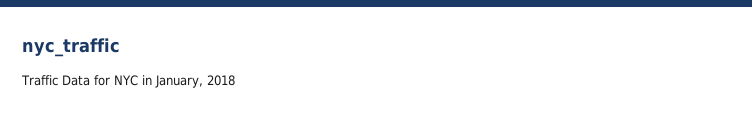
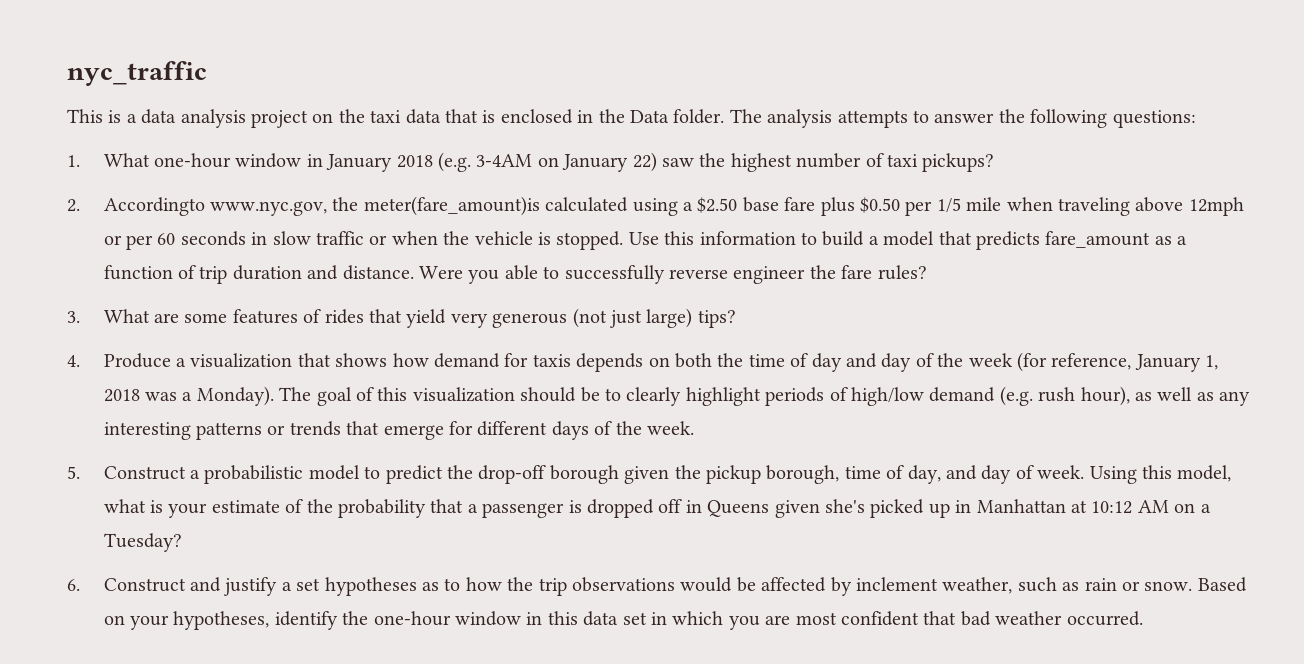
- Traffic Data for NYC in January, 2018
+ This is a data analysis project on the taxi data that is enclosed in the Data folder. The analysis attempts to answer the following questions:
+ 1. What one-hour window in January 2018 (e.g. 3-4AM on January 22) saw the highest number of taxi pickups?
+ 2. Accordingto www.nyc.gov, the meter(fare_amount)is calculated using a $2.50 base fare plus $0.50 per 1/5 mile when traveling above 12mph or per 60 seconds in slow traffic or when the vehicle is stopped. Use this information to build a model that predicts fare_amount as a function of trip duration and distance. Were you able to successfully reverse engineer the fare rules?
+ 3. What are some features of rides that yield very generous (not just large) tips?
+ 4. Produce a visualization that shows how demand for taxis depends on both the time of day and day of the week (for reference, January 1, 2018 was a Monday). The goal of this visualization should be to clearly highlight periods of high/low demand (e.g. rush hour), as well as any interesting patterns or trends that emerge for different days of the week.
+ 5. Construct a probabilistic model to predict the drop-off borough given the pickup borough, time of day, and day of week. Using this model, what is your estimate of the probability that a passenger is dropped off in Queens given she's picked up in Manhattan at 10:12 AM on a Tuesday?
+ 6. Construct and justify a set hypotheses as to how the trip observations would be affected by inclement weather, such as rain or snow. Based on your hypotheses, identify the one-hour window in this data set in which you are most confident that bad weather occurred.

